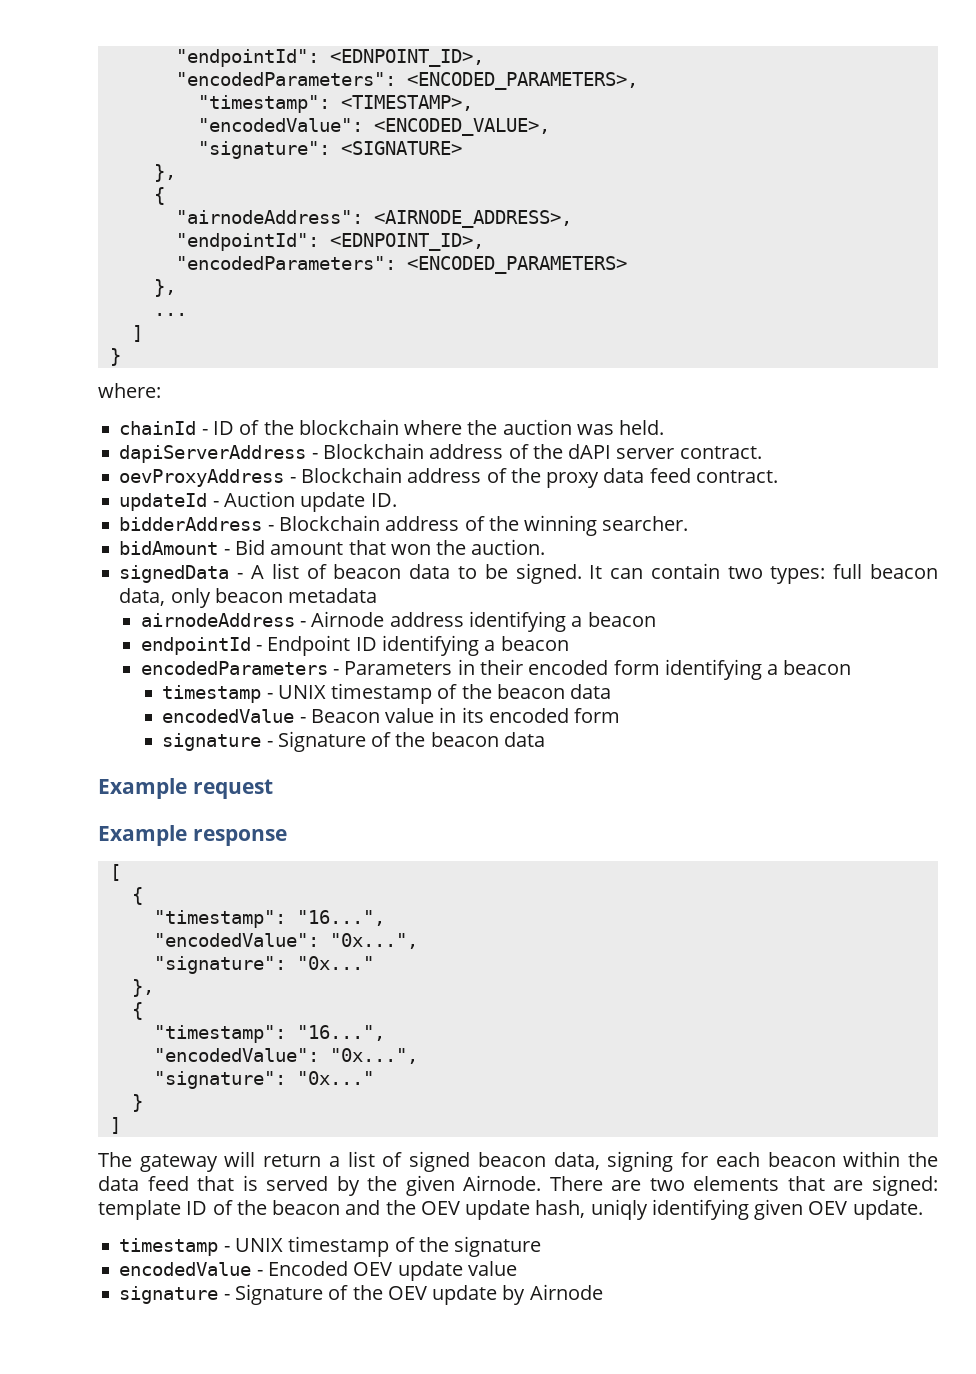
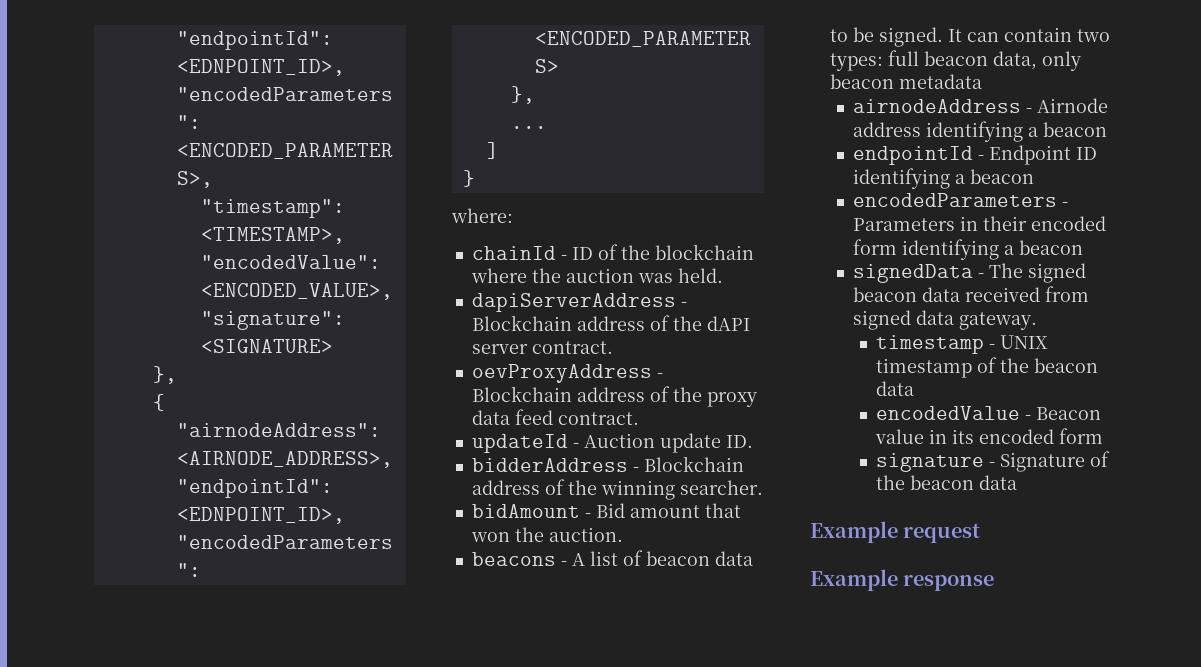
- signedData - A list of beacon data to be signed.
+ beacons - A list of beacon data to be signed.
+ signedData - The signed beacon data received from signed data gateway.
- [
- {
- "timestamp": "16...",
- "encodedValue": "0x...",
- "signature": "0x..."
- },
- {
- "timestamp": "16...",
- "encodedValue": "0x...",
- "signature": "0x..."
- }
- ]
- The gateway will return a list of signed beacon data, signing for each beacon within the data feed that is served by the given Airnode. There are two elements that are signed: template ID of the beacon and the OEV update hash, uniqly identifying given OEV update.
- timestamp - UNIX timestamp of the signature
- encodedValue - Encoded OEV update value
- signature - Signature of the OEV update by Airnode

